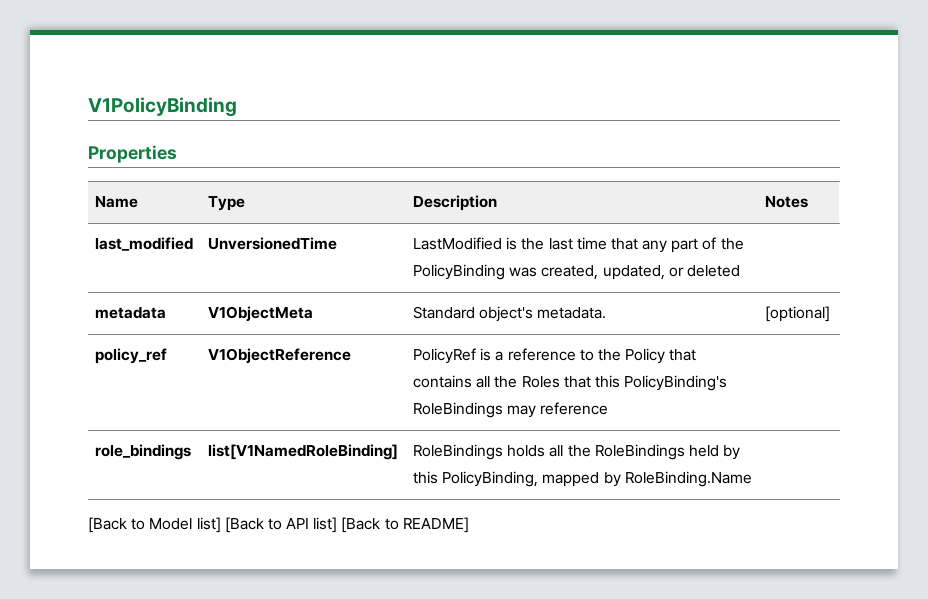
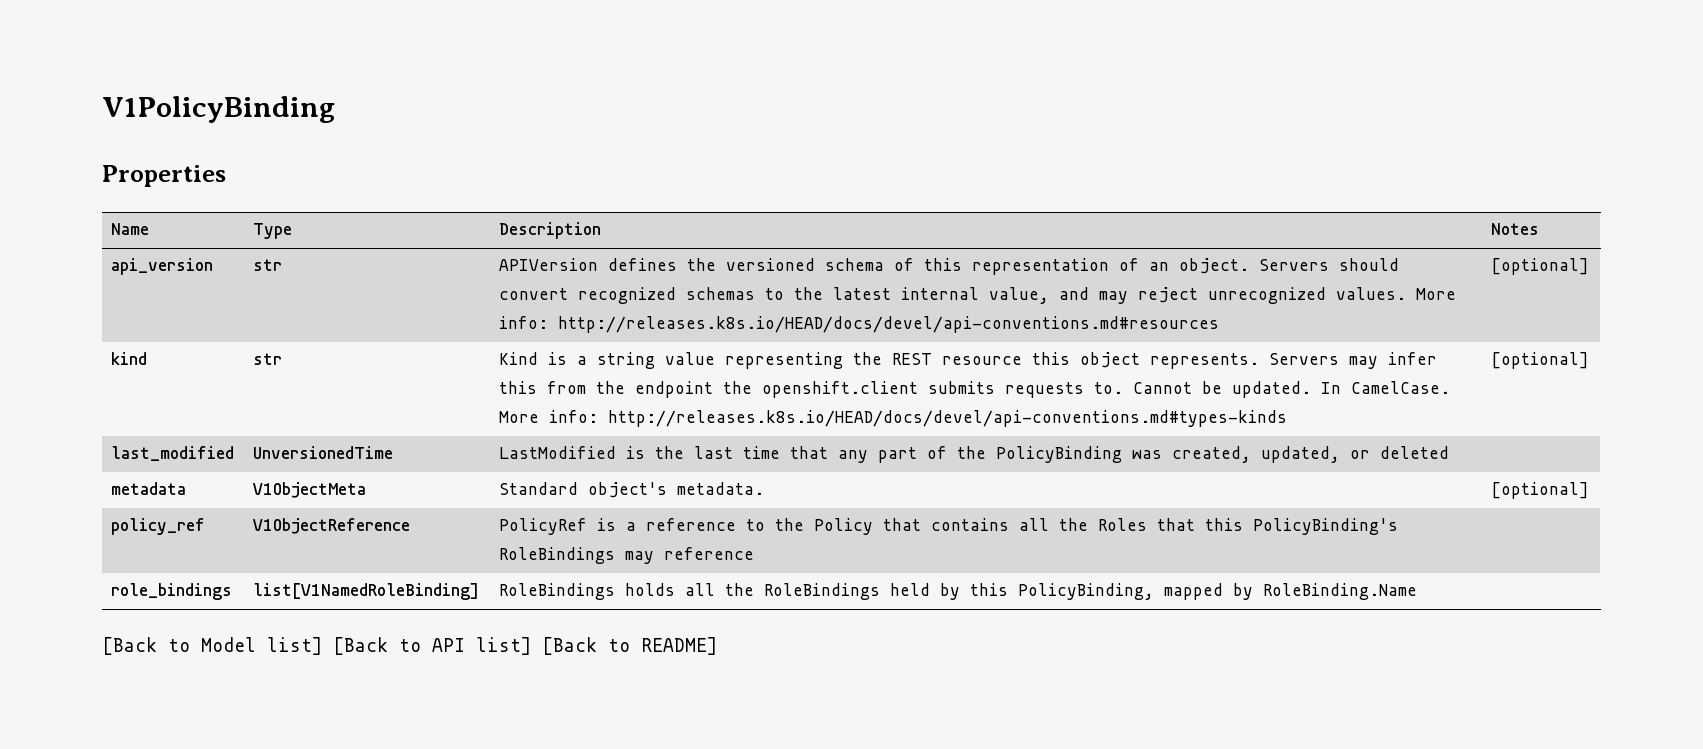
+ api_version | str | APIVersion defines the versioned schema of this representation of an object. Servers should convert recognized schemas to the latest internal value, and may reject unrecognized values. More info: http://releases.k8s.io/HEAD/docs/devel/api-conventions.md#resources | [optional]
+ kind | str | Kind is a string value representing the REST resource this object represents. Servers may infer this from the endpoint the openshift.client submits requests to. Cannot be updated. In CamelCase. More info: http://releases.k8s.io/HEAD/docs/devel/api-conventions.md#types-kinds | [optional]

